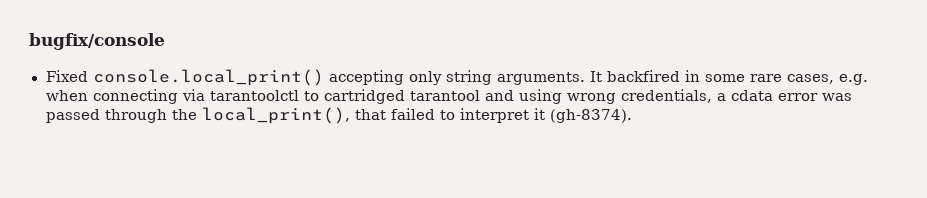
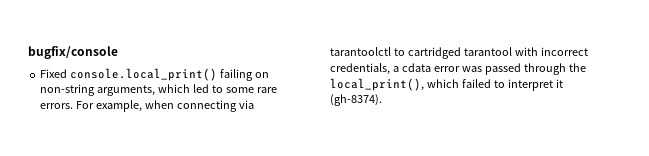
- Fixed console.local_print() accepting only string arguments. It backfired in some rare cases, e.g. when connecting via tarantoolctl to cartridged tarantool and using wrong credentials, a cdata error was passed through the local_print(), that failed to interpret it (gh-8374).
+ Fixed console.local_print() failing on non-string arguments, which led to some rare errors. For example, when connecting via tarantoolctl to cartridged tarantool with incorrect credentials, a cdata error was passed through the local_print(), which failed to interpret it (gh-8374).

